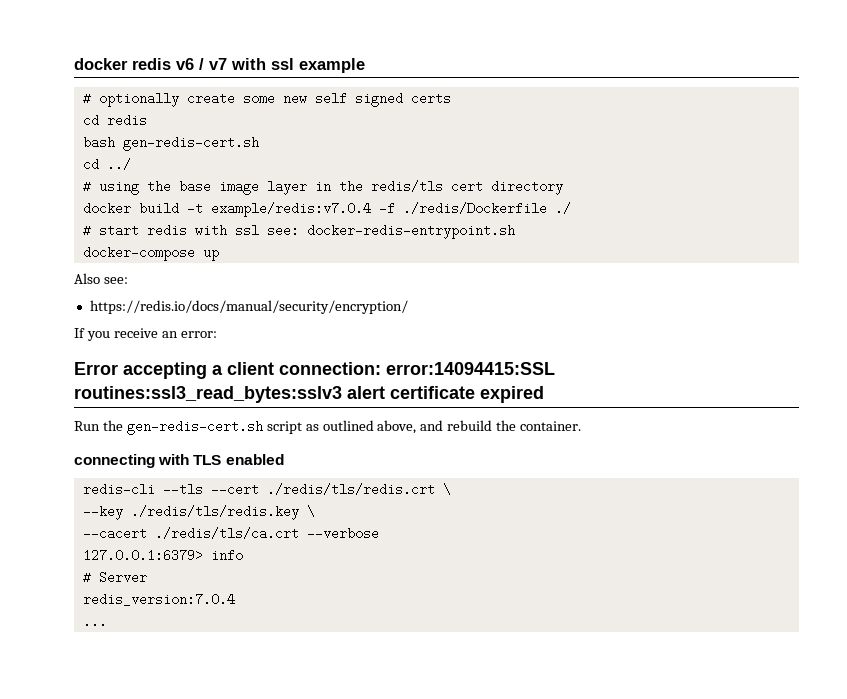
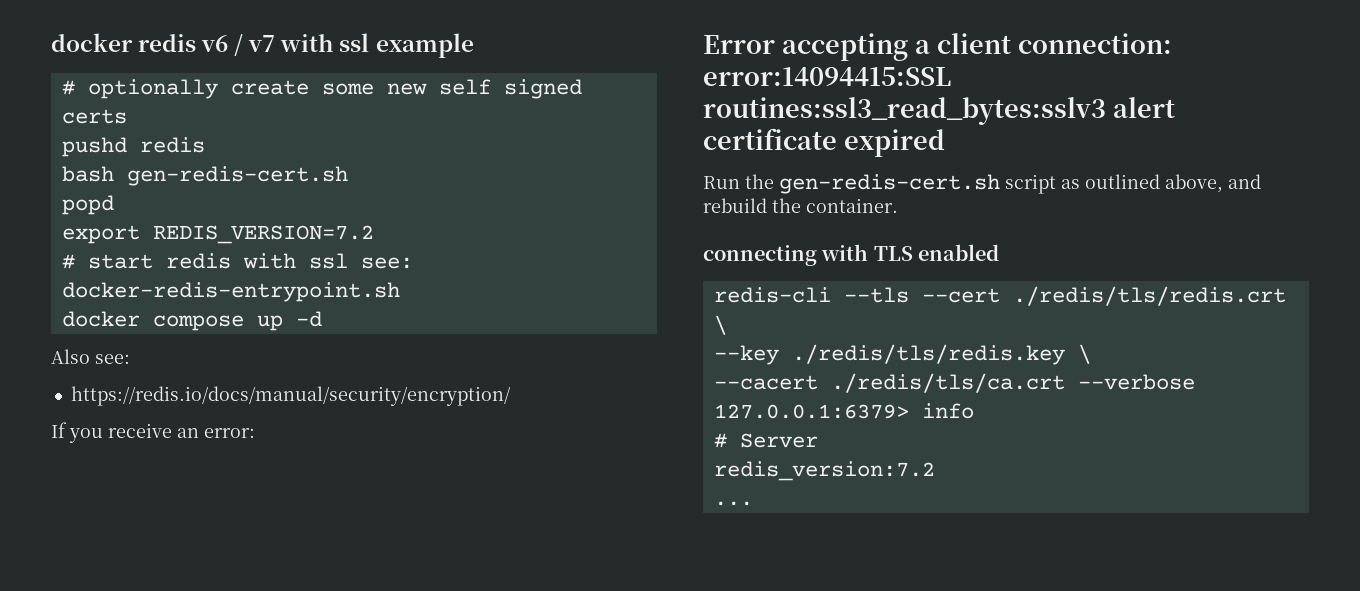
- cd redis
+ pushd redis
- cd ../
- # using the base image layer in the redis/tls cert directory
- docker build -t example/redis:v7.0.4 -f ./redis/Dockerfile ./
+ popd
+ export REDIS_VERSION=7.2
- docker-compose up
+ docker compose up -d
- redis_version:7.0.4
+ redis_version:7.2

